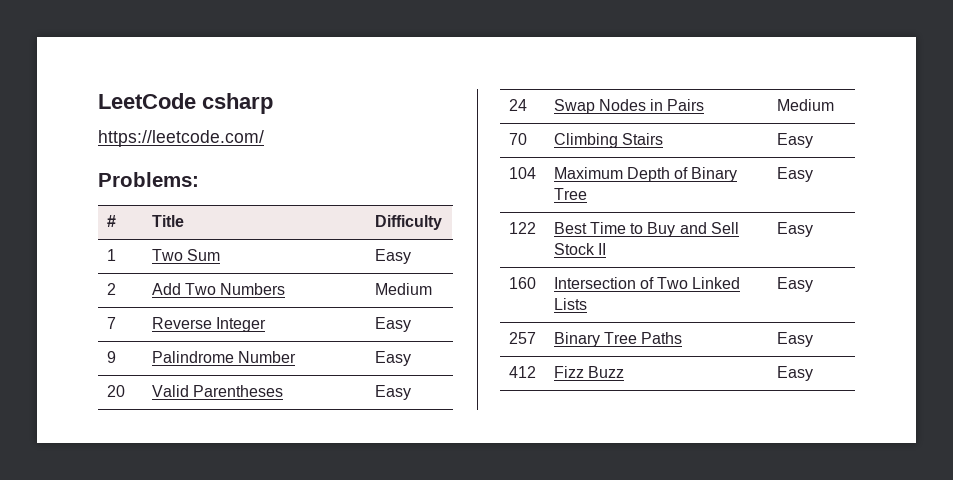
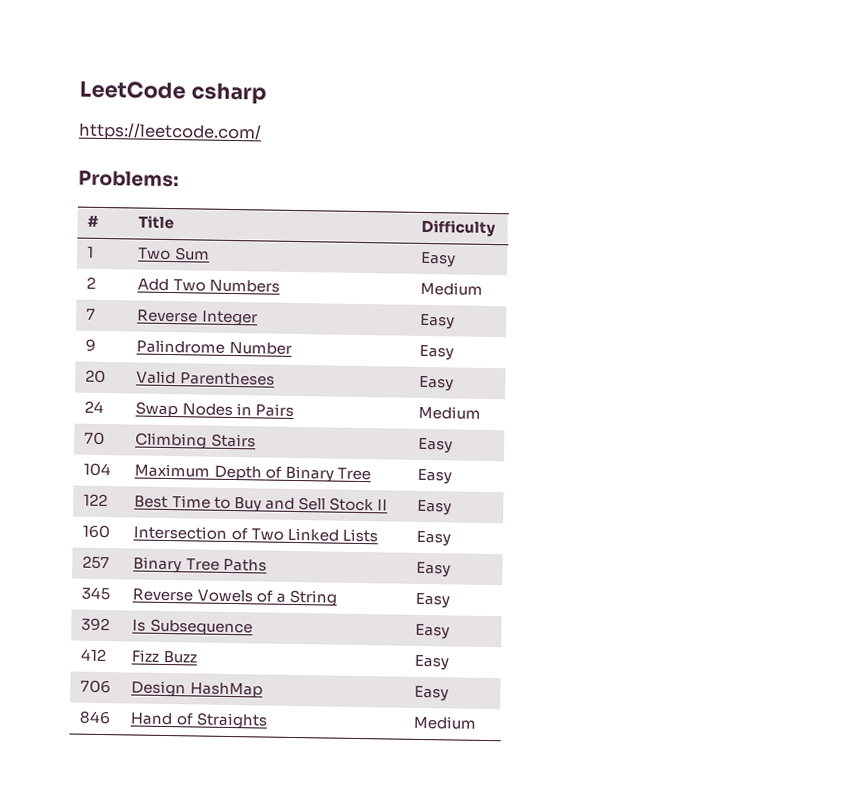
+ 345 | Reverse Vowels of a String | Easy
+ 392 | Is Subsequence | Easy
  412 | Fizz Buzz | Easy
+ 706 | Design HashMap | Easy
+ 846 | Hand of Straights | Medium

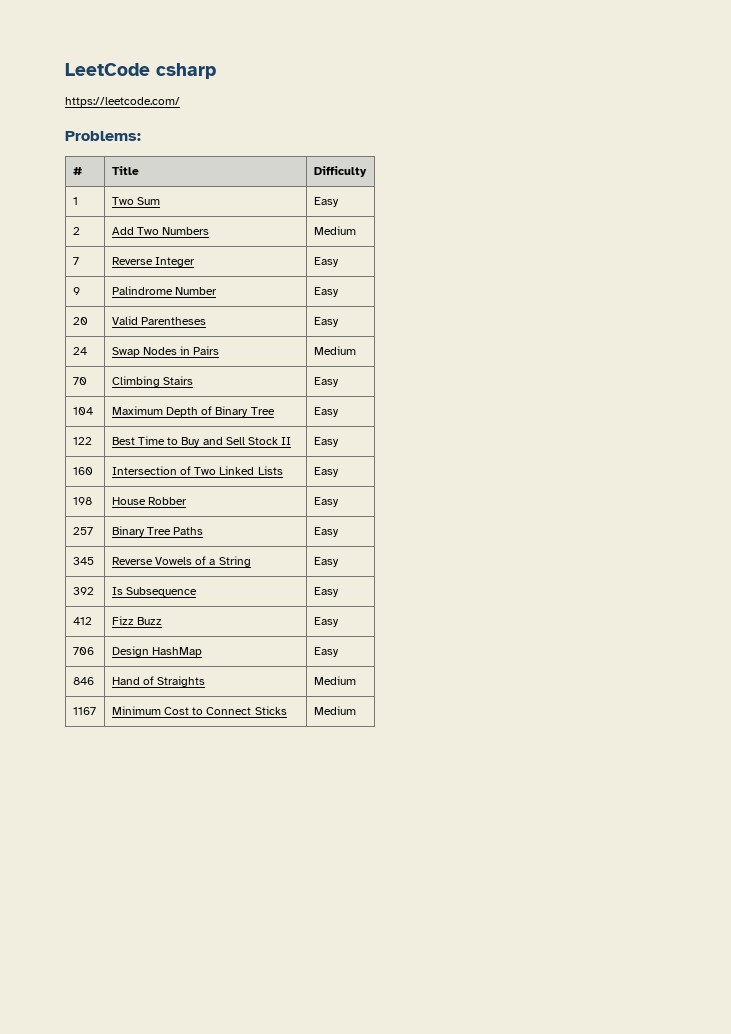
+ 198 | House Robber | Easy
+ 1167 | Minimum Cost to Connect Sticks | Medium

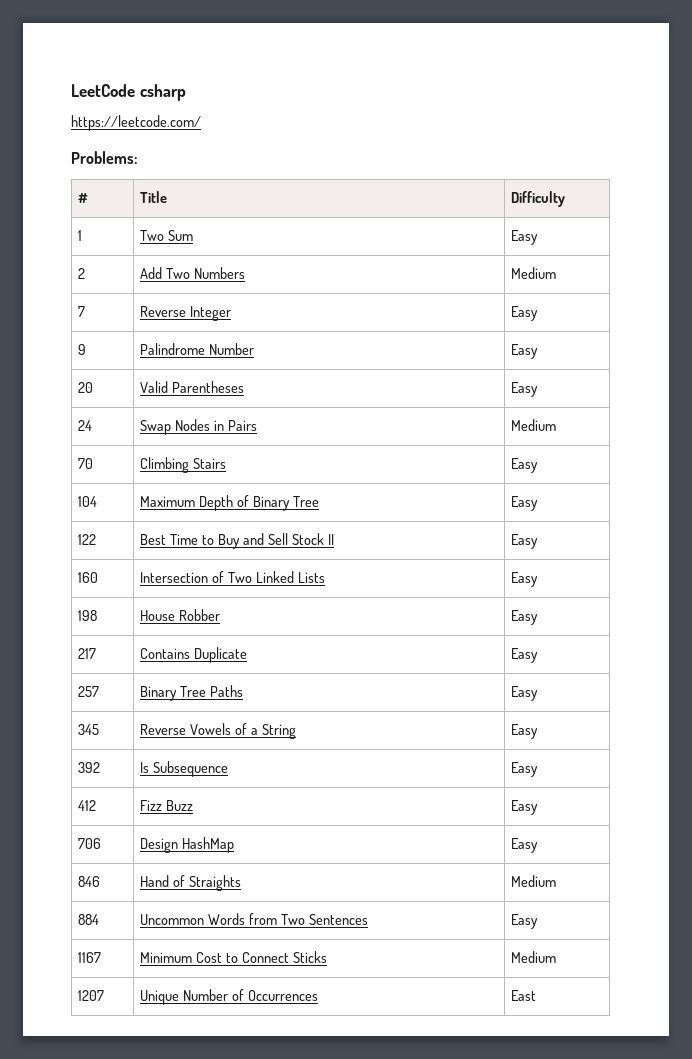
+ 217 | Contains Duplicate | Easy
+ 884 | Uncommon Words from Two Sentences | Easy
+ 1207 | Unique Number of Occurrences | East

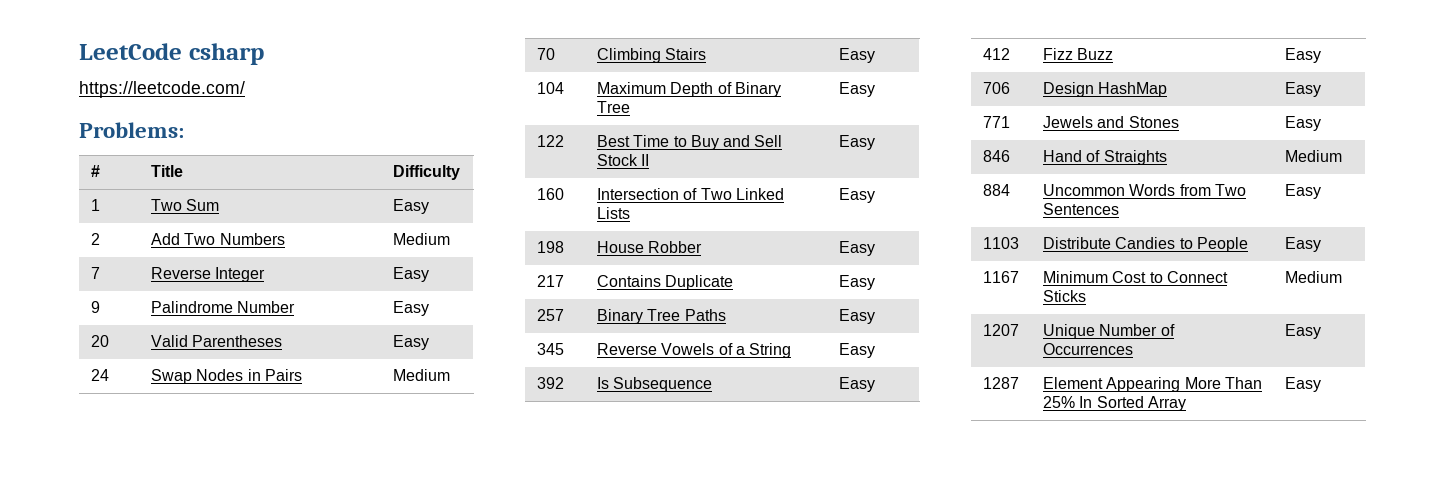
+ 771 | Jewels and Stones | Easy
+ 1103 | Distribute Candies to People | Easy
- 1207 | Unique Number of Occurrences | East
+ 1207 | Unique Number of Occurrences | Easy
+ 1287 | Element Appearing More Than 25% In Sorted Array | Easy

